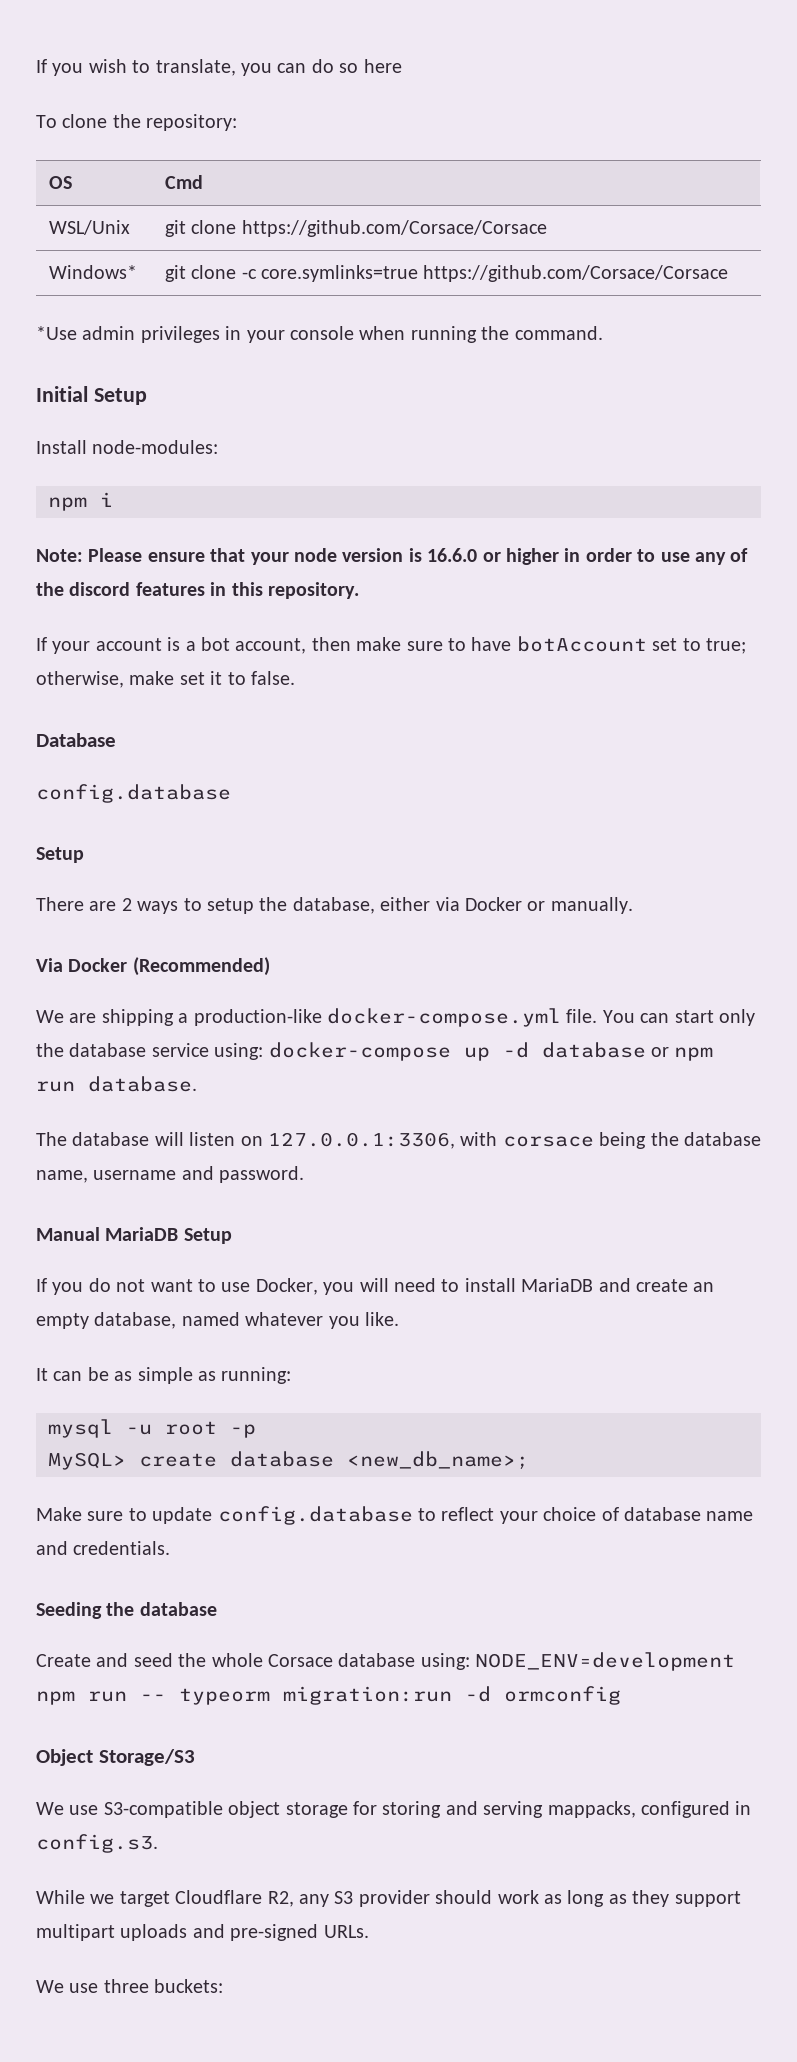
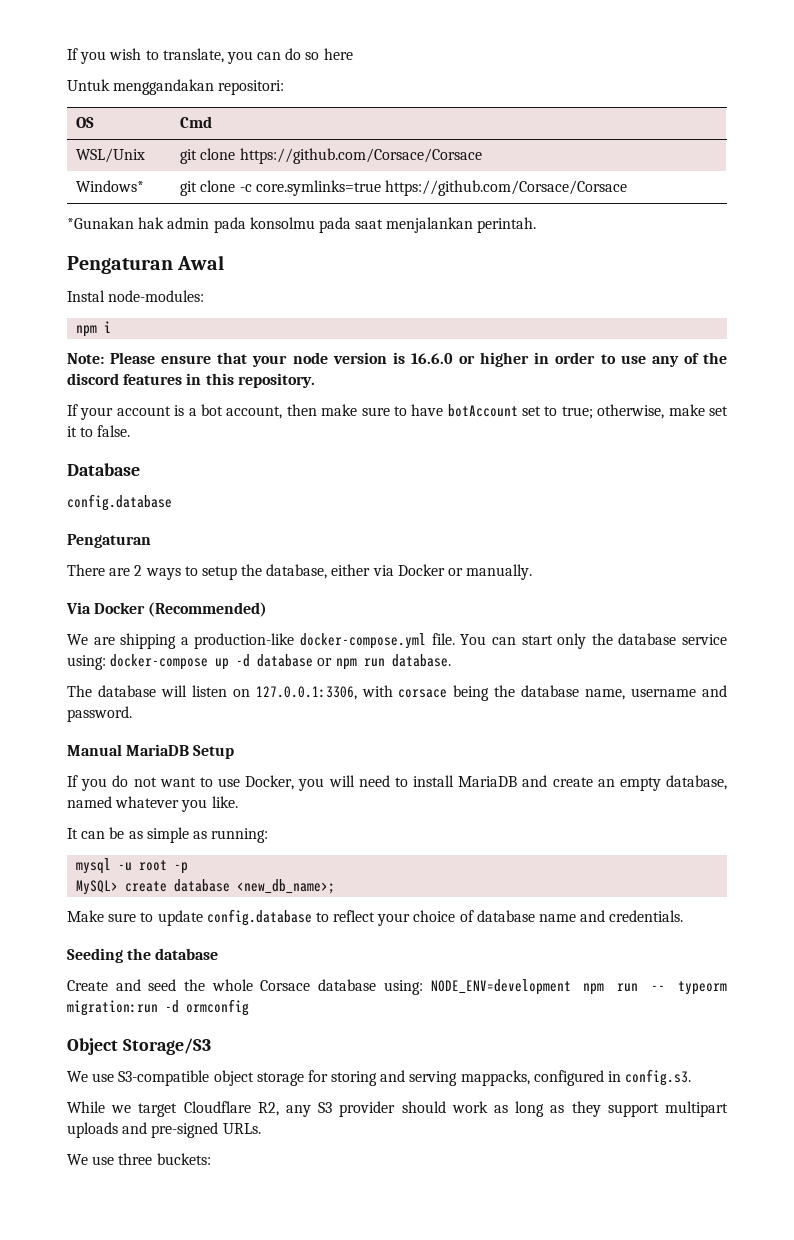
- To clone the repository:
+ Untuk menggandakan repositori:
- *Use admin privileges in your console when running the command.
- Initial Setup
- Install node-modules:
+ *Gunakan hak admin pada konsolmu pada saat menjalankan perintah.
+ Pengaturan Awal
+ Instal node-modules:
  Database
  config.database
- Setup
+ Pengaturan

